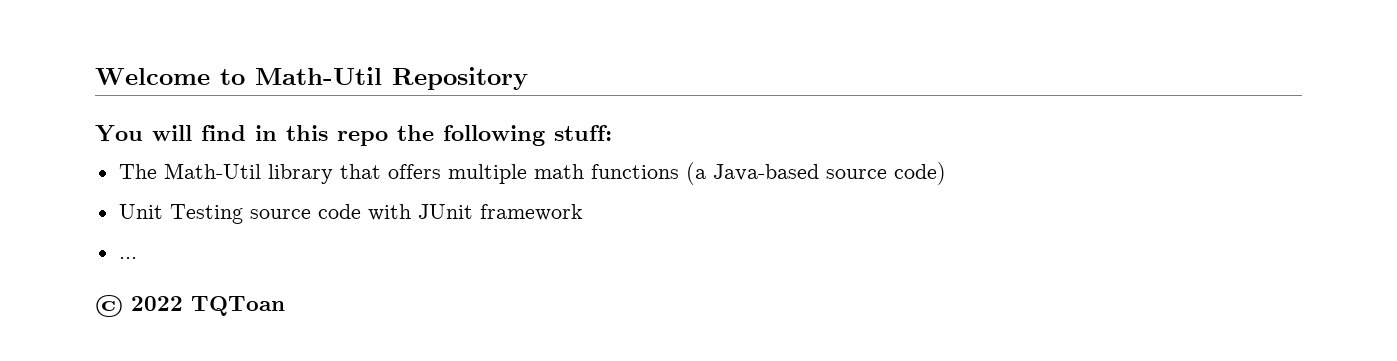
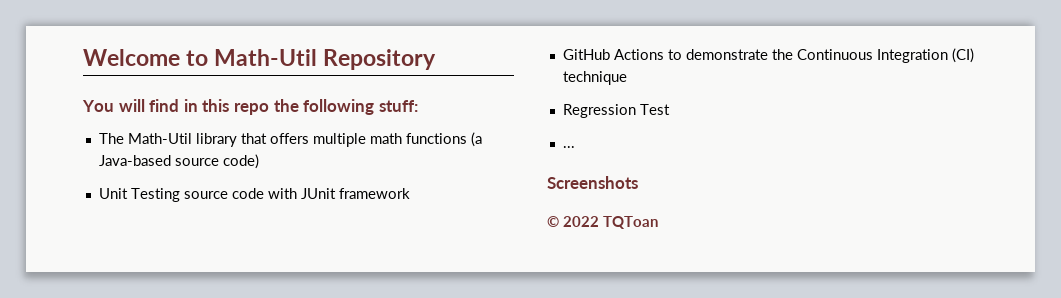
+ GitHub Actions to demonstrate the Continuous Integration (CI) technique
+ Regression Test
+ Screenshots

